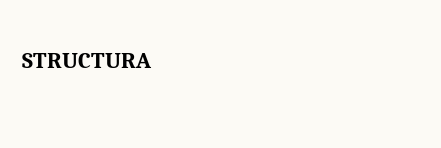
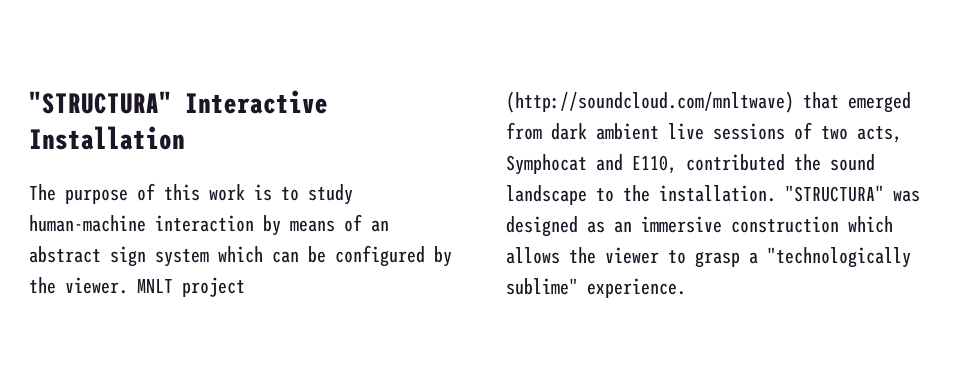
- STRUCTURA
+ "STRUCTURA" Interactive Installation
+ The purpose of this work is to study human-machine interaction by means of an abstract sign system which can be configured by the viewer. MNLT project (http://soundcloud.com/mnltwave) that emerged from dark ambient live sessions of two acts, Symphocat and E110, contributed the sound landscape to the installation. "STRUCTURA" was designed as an immersive construction which allows the viewer to grasp a "technologically sublime" experience.

